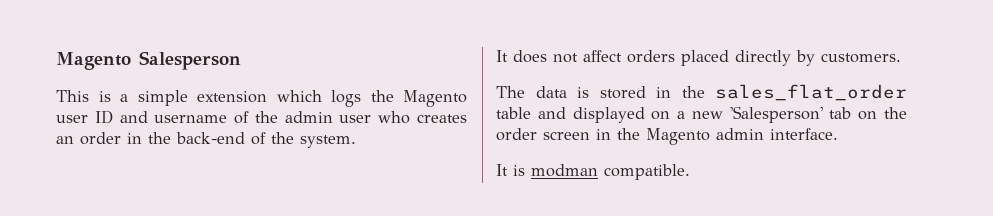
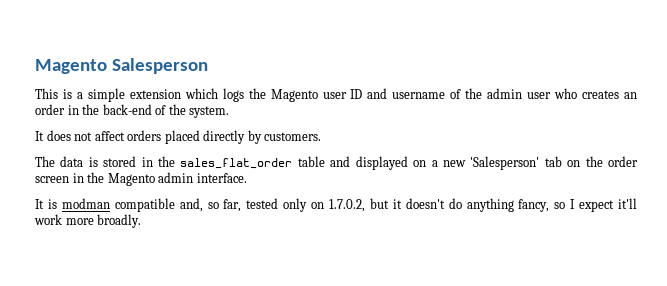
- It is modman compatible.
+ It is modman compatible and, so far, tested only on 1.7.0.2, but it doesn't do anything fancy, so I expect it'll work more broadly.

